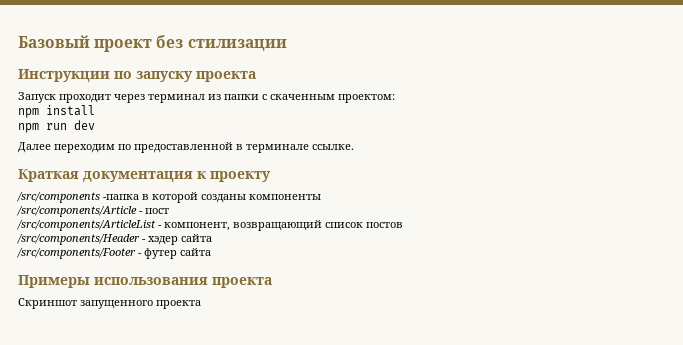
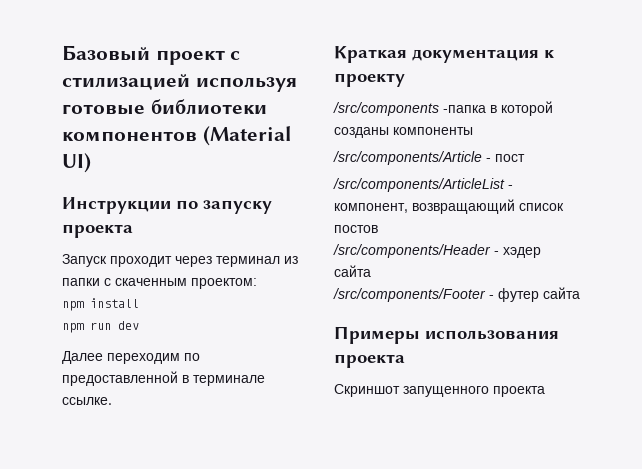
- Базовый проект без стилизации
+ Базовый проект c стилизацией используя готовые библиотеки компонентов (Material UI)

